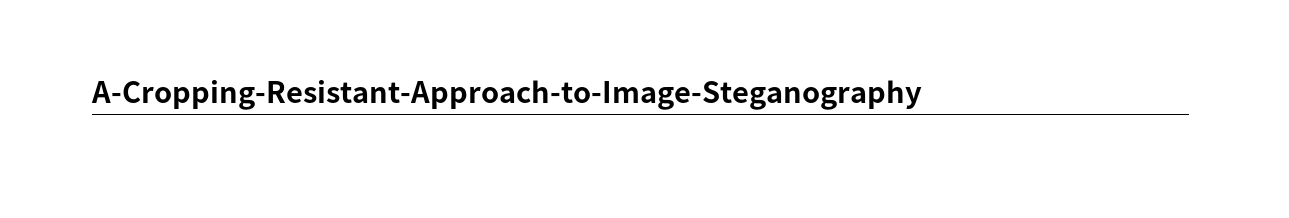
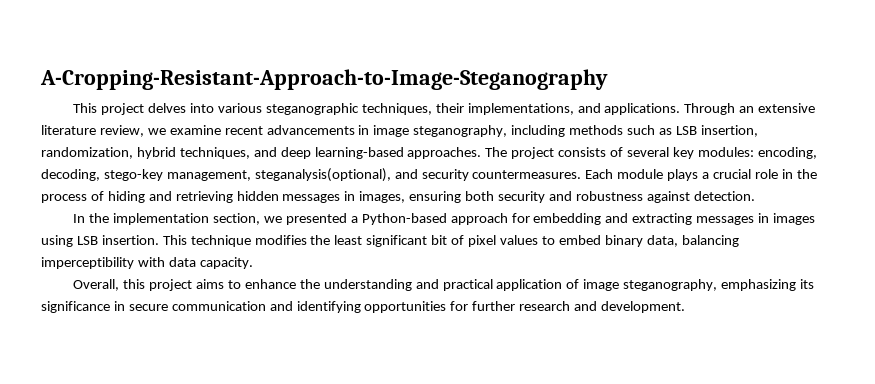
+ This project delves into various steganographic techniques, their implementations, and applications. Through an extensive literature review, we examine recent advancements in image steganography, including methods such as LSB insertion, randomization, hybrid techniques, and deep learning-based approaches. The project consists of several key modules: encoding, decoding, stego-key management, steganalysis(optional), and security countermeasures. Each module plays a crucial role in the process of hiding and retrieving hidden messages in images, ensuring both security and robustness against detection.
+ In the implementation section, we presented a Python-based approach for embedding and extracting messages in images using LSB insertion. This technique modifies the least significant bit of pixel values to embed binary data, balancing imperceptibility with data capacity.
+ Overall, this project aims to enhance the understanding and practical application of image steganography, emphasizing its significance in secure communication and identifying opportunities for further research and development.

